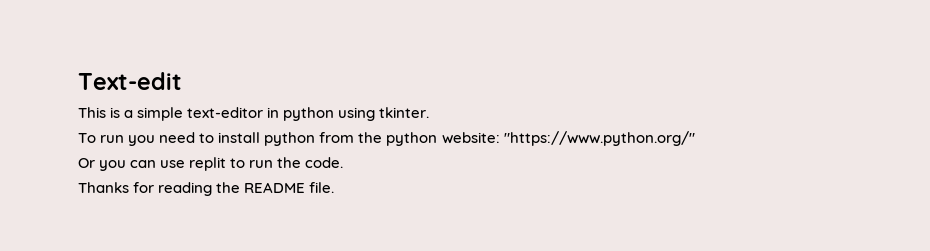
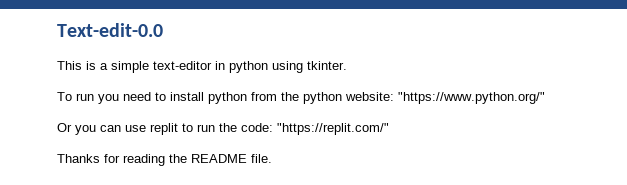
- Text-edit
+ Text-edit-0.0
- Or you can use replit to run the code.
+ Or you can use replit to run the code: "https://replit.com/"

